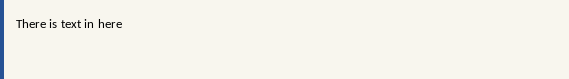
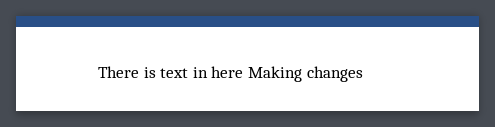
- There is text in here
+ There is text in here Making changes

